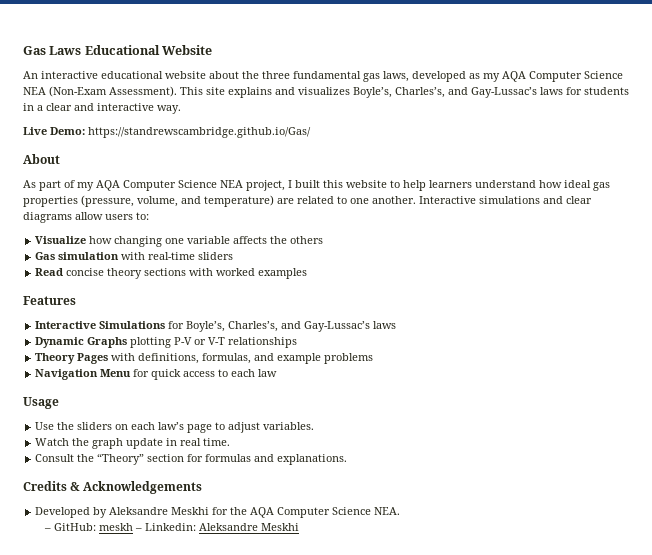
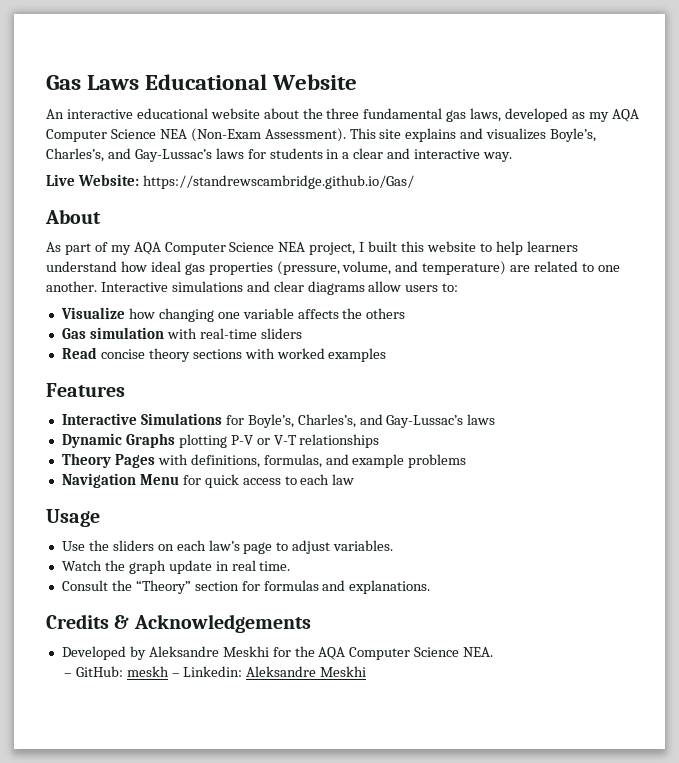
- Live Demo: https://standrewscambridge.github.io/Gas/
+ Live Website: https://standrewscambridge.github.io/Gas/

